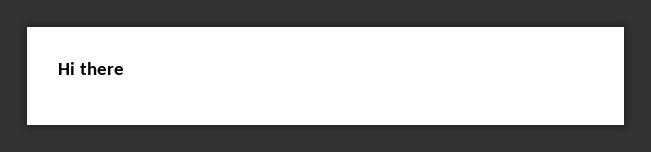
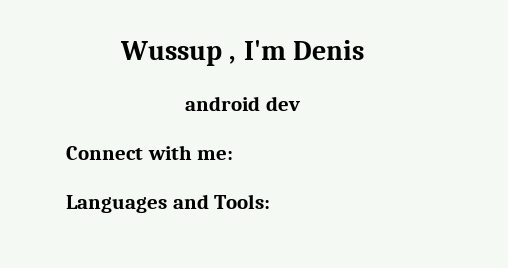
- Hi there
+ Wussup , I'm Denis
+ android dev
+ Connect with me:
+ Languages and Tools:

